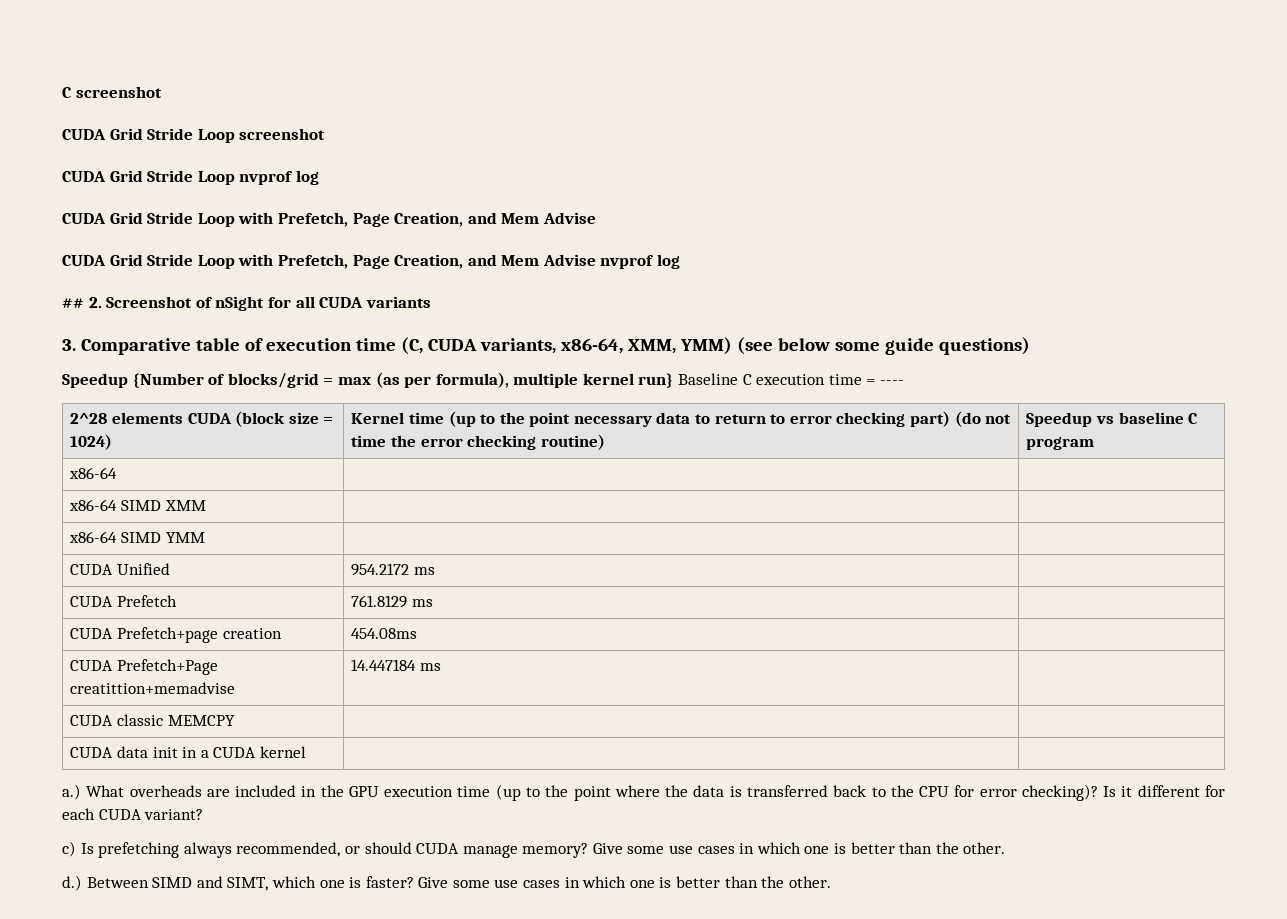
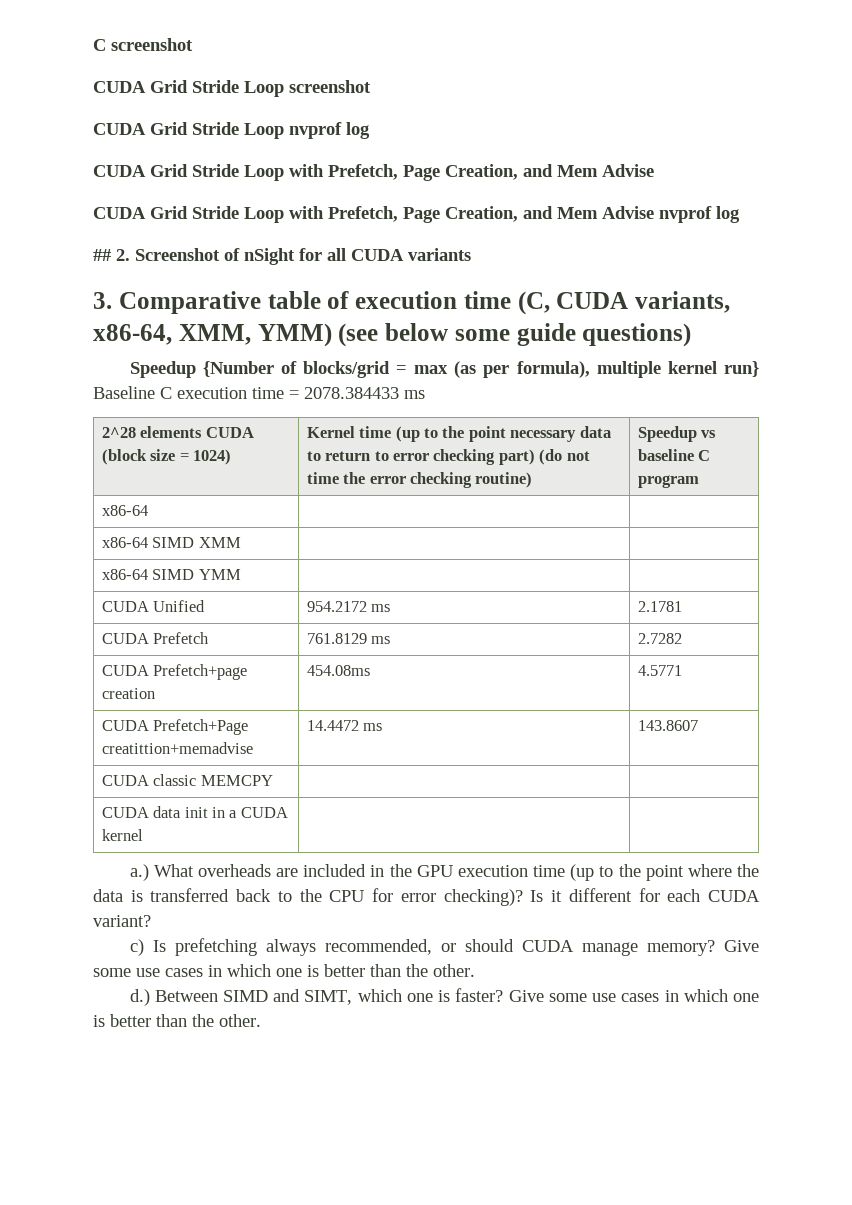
- Speedup {Number of blocks/grid = max (as per formula), multiple kernel run} Baseline C execution time = ----
+ Speedup {Number of blocks/grid = max (as per formula), multiple kernel run} Baseline C execution time = 2078.384433 ms
- CUDA Unified | 954.2172 ms |
+ CUDA Unified | 954.2172 ms | 2.1781
- CUDA Prefetch | 761.8129 ms |
+ CUDA Prefetch | 761.8129 ms | 2.7282
- CUDA Prefetch+page creation | 454.08ms |
+ CUDA Prefetch+page creation | 454.08ms | 4.5771
- CUDA Prefetch+Page creatittion+memadvise | 14.447184 ms |
+ CUDA Prefetch+Page creatittion+memadvise | 14.4472 ms | 143.8607

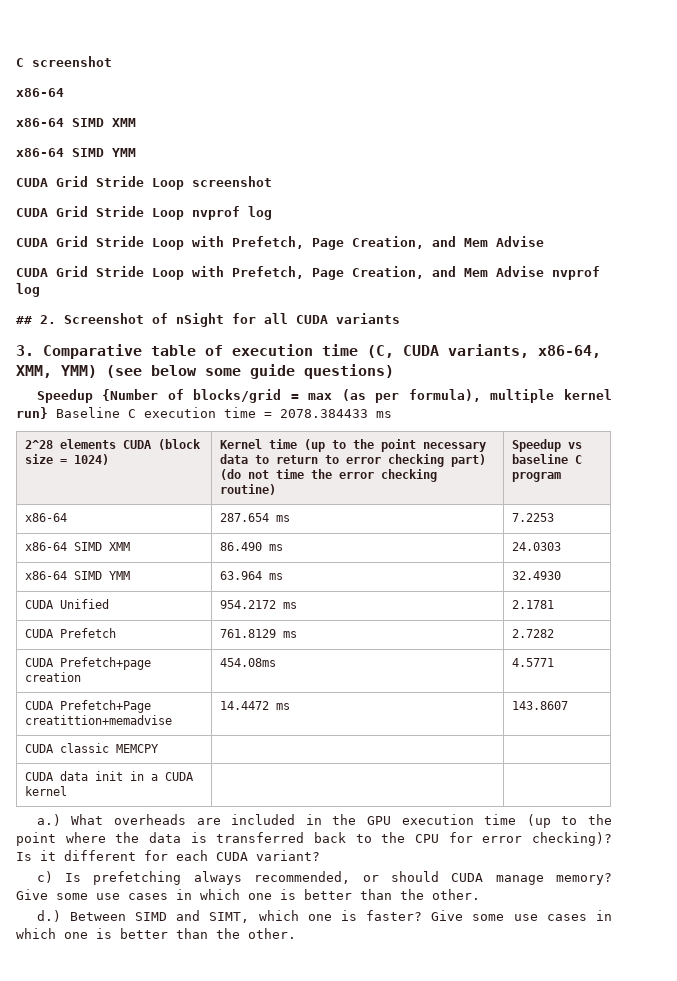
  C screenshot
+ x86-64
+ x86-64 SIMD XMM
+ x86-64 SIMD YMM
- x86-64 | |
+ x86-64 | 287.654 ms | 7.2253
- x86-64 SIMD XMM | |
+ x86-64 SIMD XMM | 86.490 ms | 24.0303
- x86-64 SIMD YMM | |
+ x86-64 SIMD YMM | 63.964 ms | 32.4930

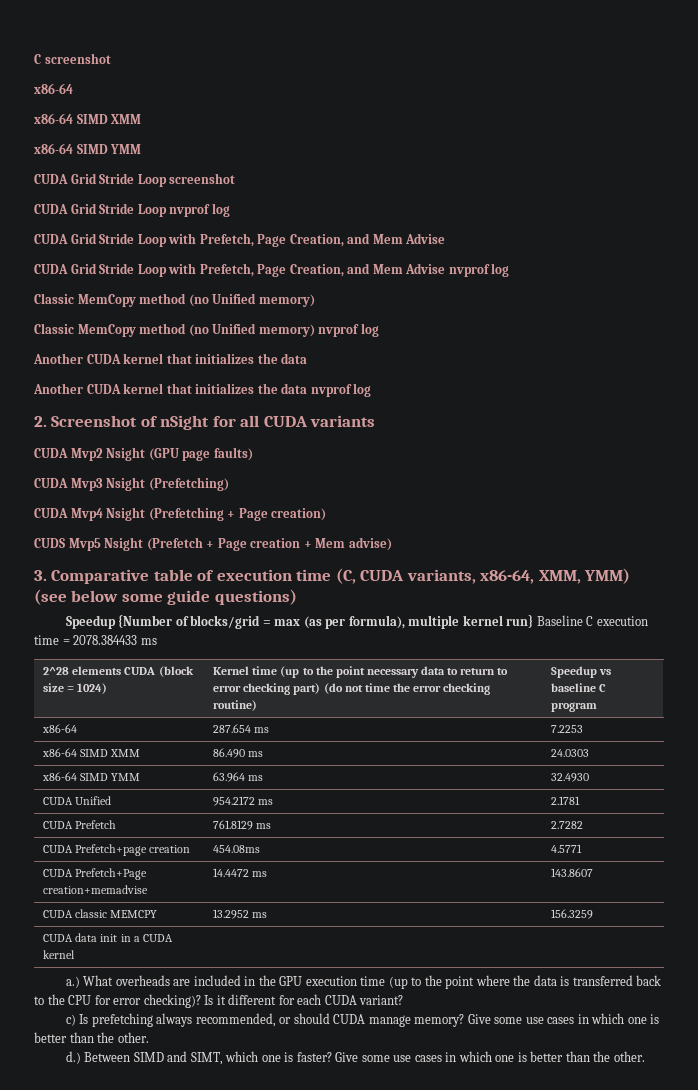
  CUDA Grid Stride Loop with Prefetch, Page Creation, and Mem Advise nvprof log
- ## 2. Screenshot of nSight for all CUDA variants
+ Classic MemCopy method (no Unified memory)
+ Classic MemCopy method (no Unified memory) nvprof log
+ Another CUDA kernel that initializes the data
+ Another CUDA kernel that initializes the data nvprof log
+ 2. Screenshot of nSight for all CUDA variants
+ CUDA Mvp2 Nsight (GPU page faults)
+ CUDA Mvp3 Nsight (Prefetching)
+ CUDA Mvp4 Nsight (Prefetching + Page creation)
+ CUDS Mvp5 Nsight (Prefetch + Page creation + Mem advise)
- CUDA Prefetch+Page creatittion+memadvise | 14.4472 ms | 143.8607
+ CUDA Prefetch+Page creation+memadvise | 14.4472 ms | 143.8607
- CUDA classic MEMCPY | |
+ CUDA classic MEMCPY | 13.2952 ms | 156.3259

